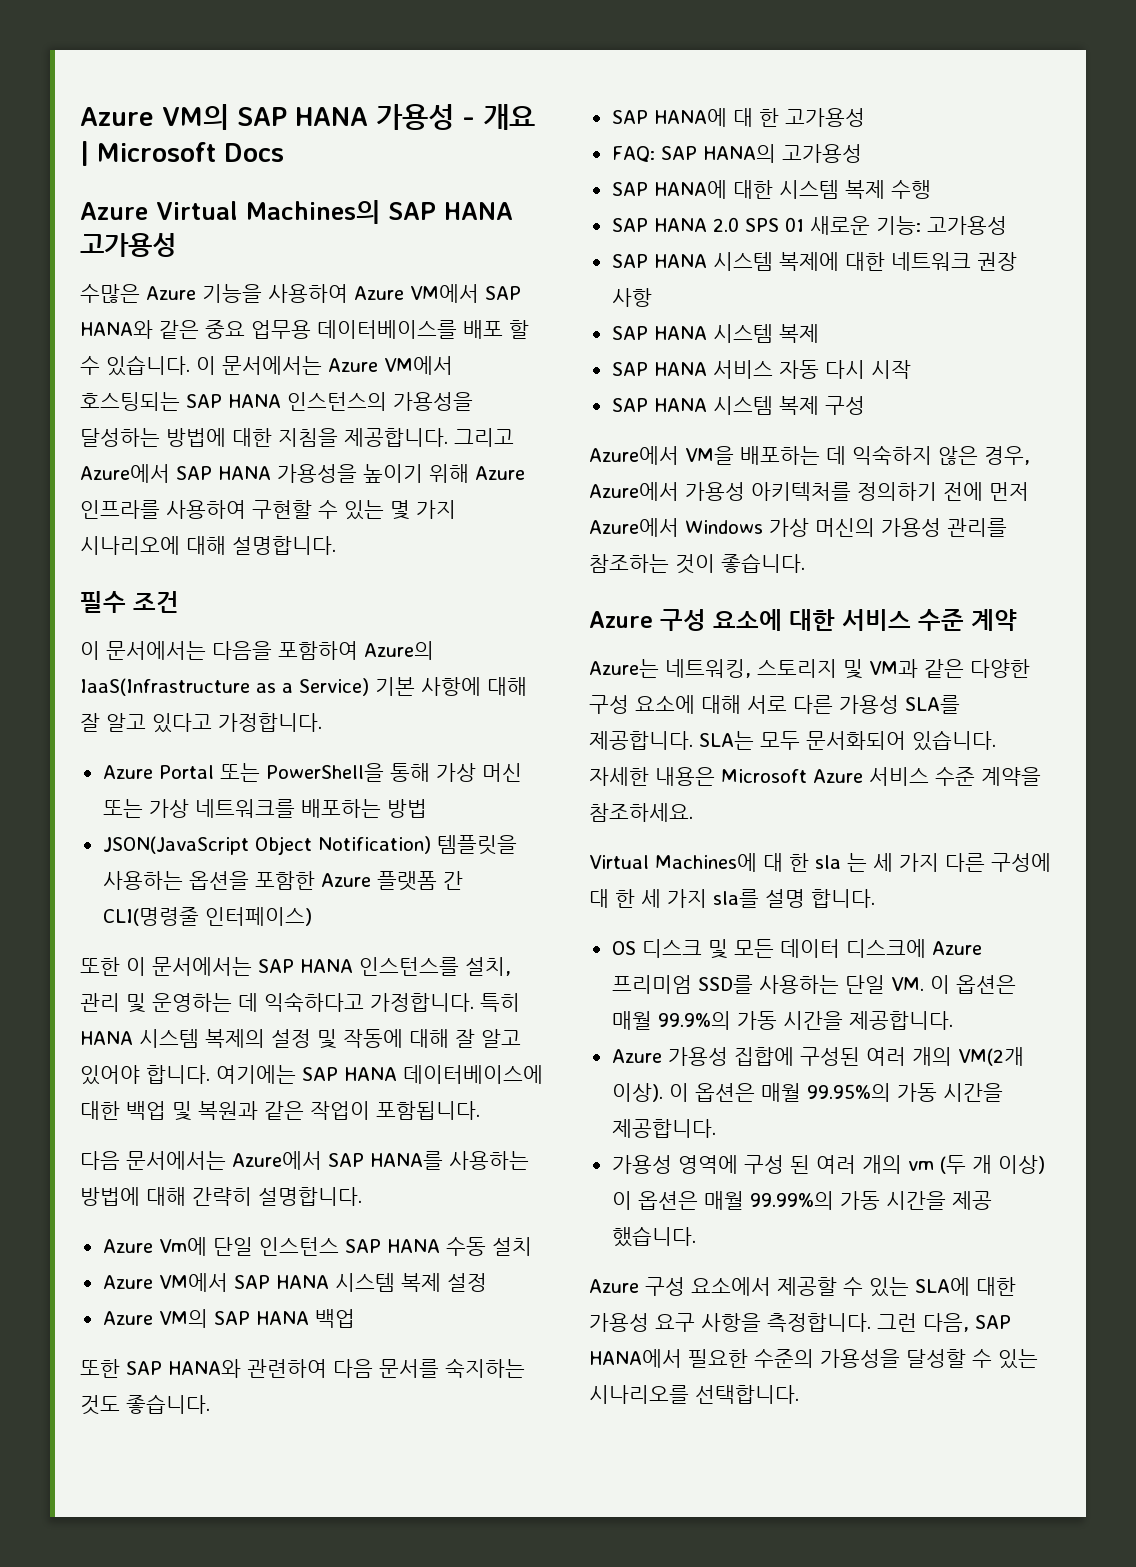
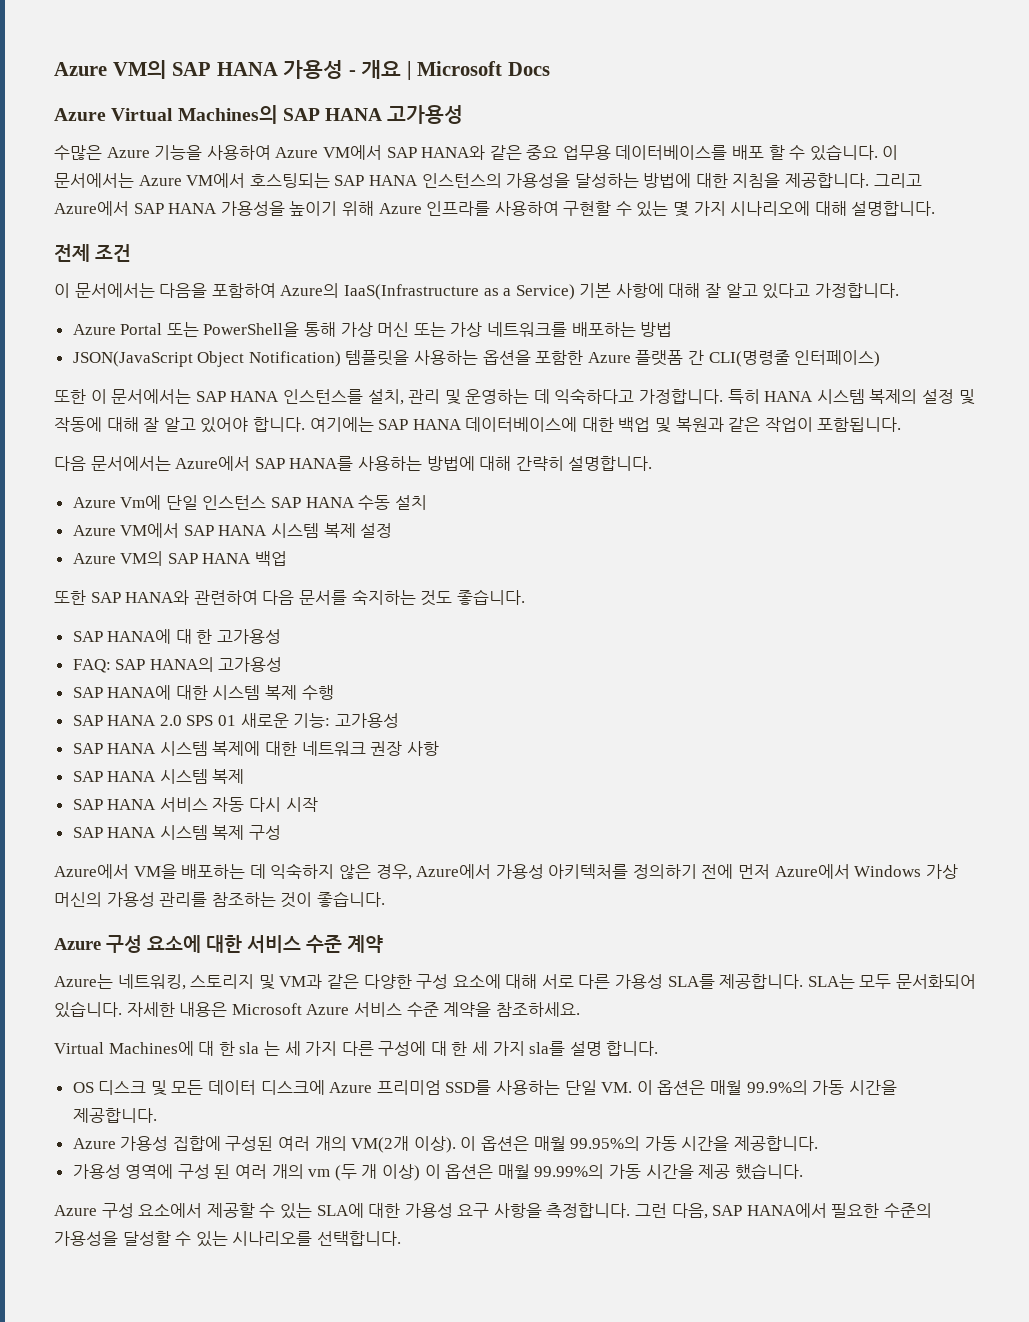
- 필수 조건
+ 전제 조건

